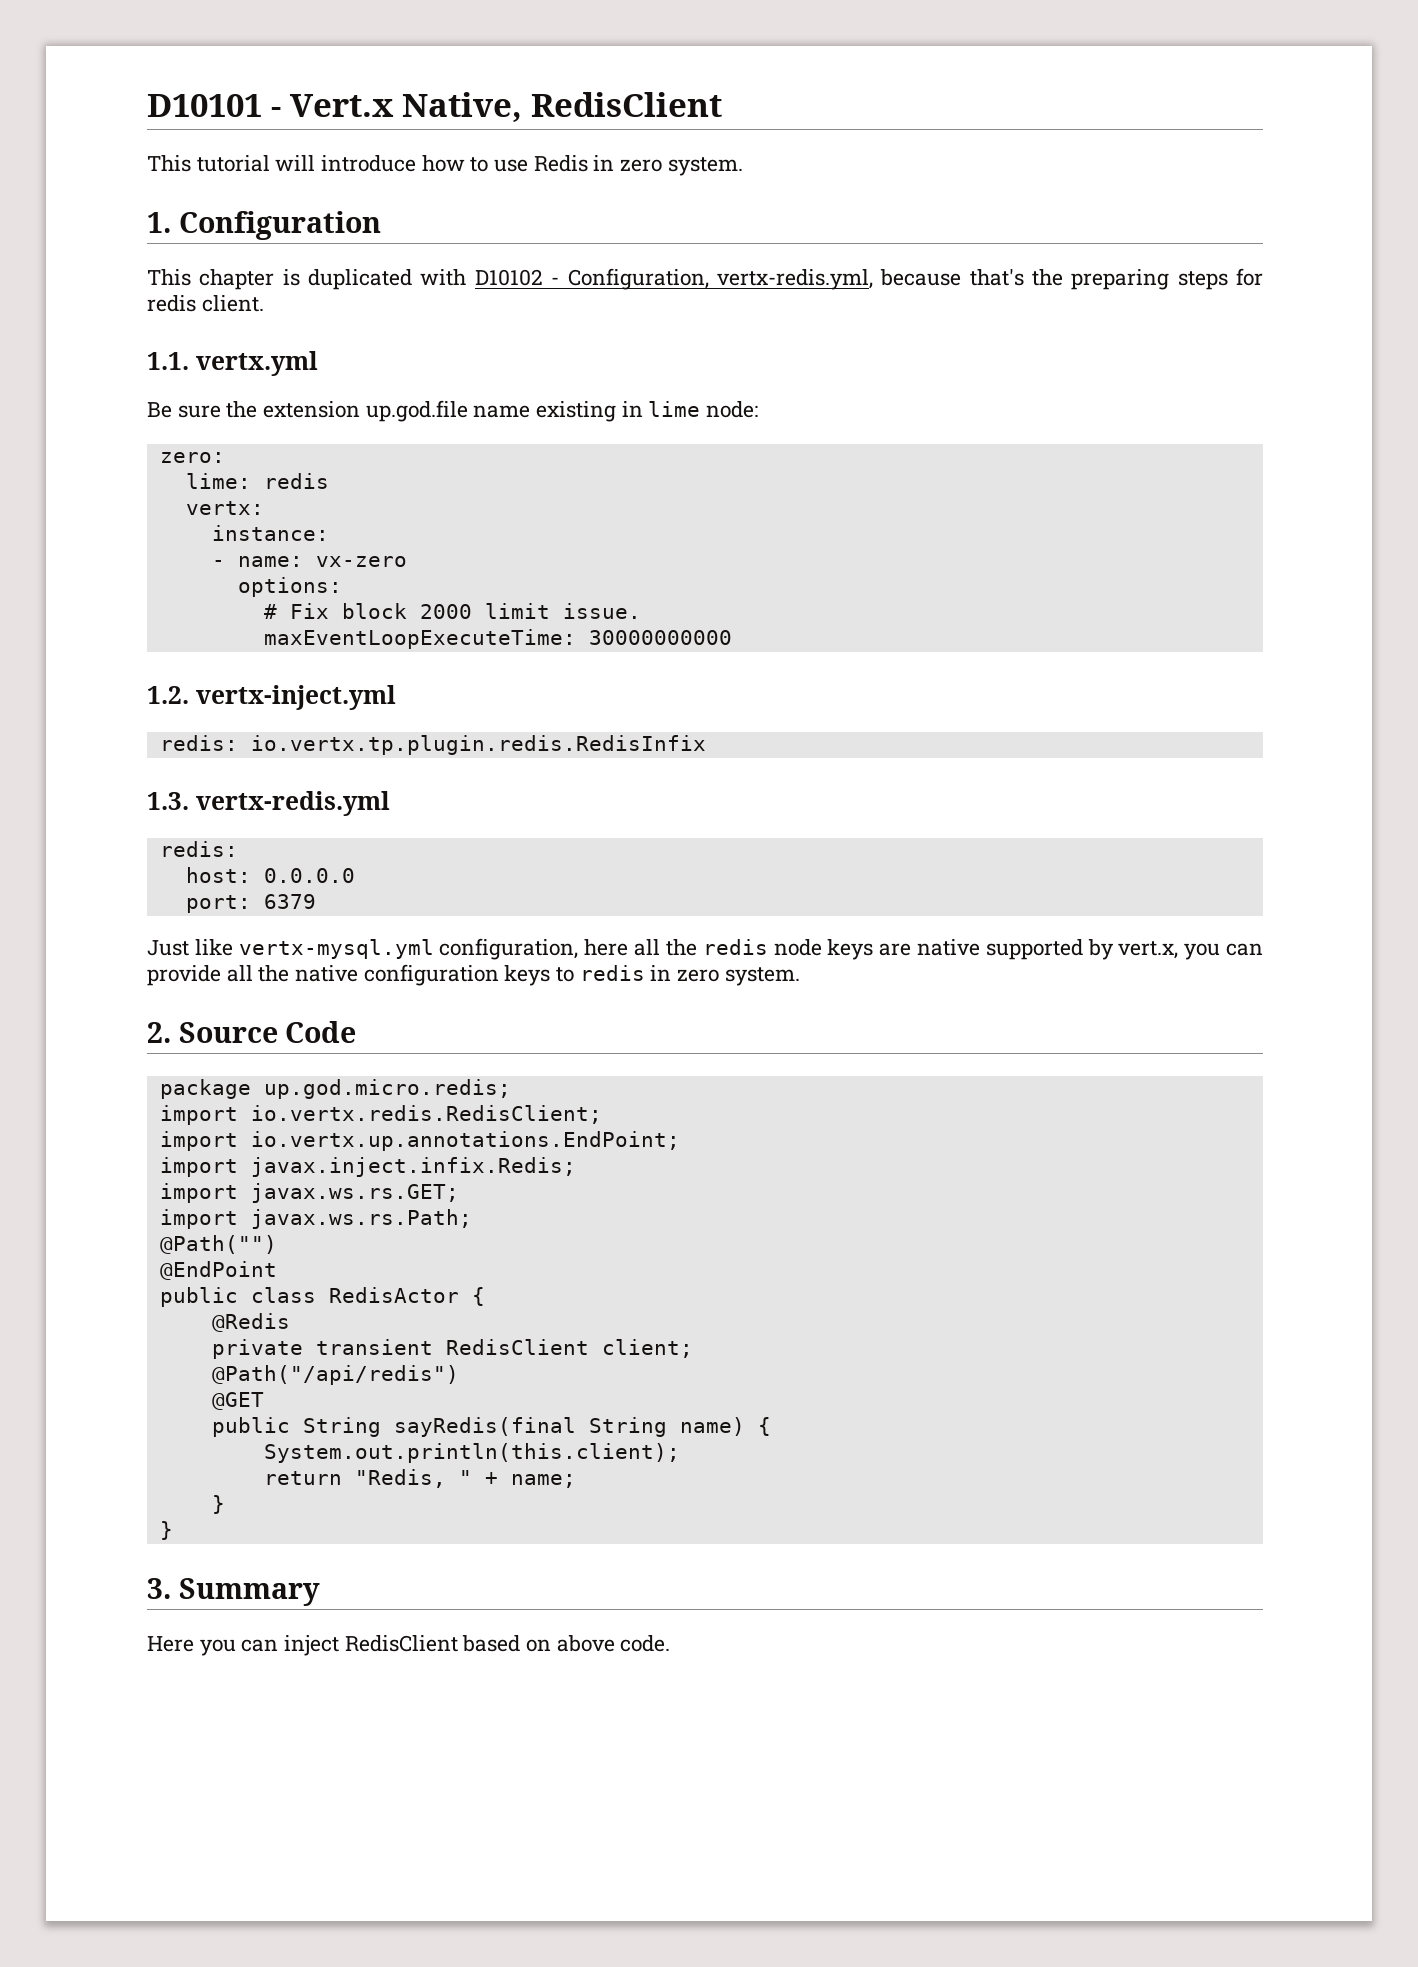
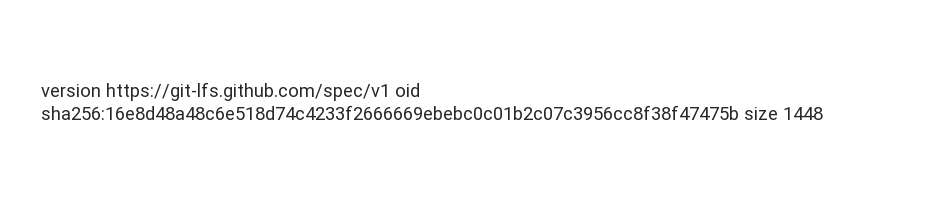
- D10101 - Vert.x Native, RedisClient
- This tutorial will introduce how to use Redis in zero system.
- 1. Configuration
- This chapter is duplicated with D10102 - Configuration, vertx-redis.yml, because that's the preparing steps for redis client.
- 1.1. vertx.yml
- Be sure the extension up.god.file name existing in lime node:
- zero:
- lime: redis
- vertx:
- instance:
- - name: vx-zero
- options:
- # Fix block 2000 limit issue.
- maxEventLoopExecuteTime: 30000000000
- 1.2. vertx-inject.yml
- redis: io.vertx.tp.plugin.redis.RedisInfix
- 1.3. vertx-redis.yml
- redis:
- host: 0.0.0.0
- port: 6379
- Just like vertx-mysql.yml configuration, here all the redis node keys are native supported by vert.x, you can provide all the native configuration keys to redis in zero system.
- 2. Source Code
- package up.god.micro.redis;
- import io.vertx.redis.RedisClient;
- import io.vertx.up.annotations.EndPoint;
- import javax.inject.infix.Redis;
- import javax.ws.rs.GET;
- import javax.ws.rs.Path;
- @Path("")
- @EndPoint
- public class RedisActor {
- @Redis
- private transient RedisClient client;
- @Path("/api/redis")
- @GET
- public String sayRedis(final String name) {
- System.out.println(this.client);
- return "Redis, " + name;
- }
- }
- 3. Summary
- Here you can inject RedisClient based on above code.
+ version https://git-lfs.github.com/spec/v1 oid sha256:16e8d48a48c6e518d74c4233f2666669ebebc0c01b2c07c3956cc8f38f47475b size 1448

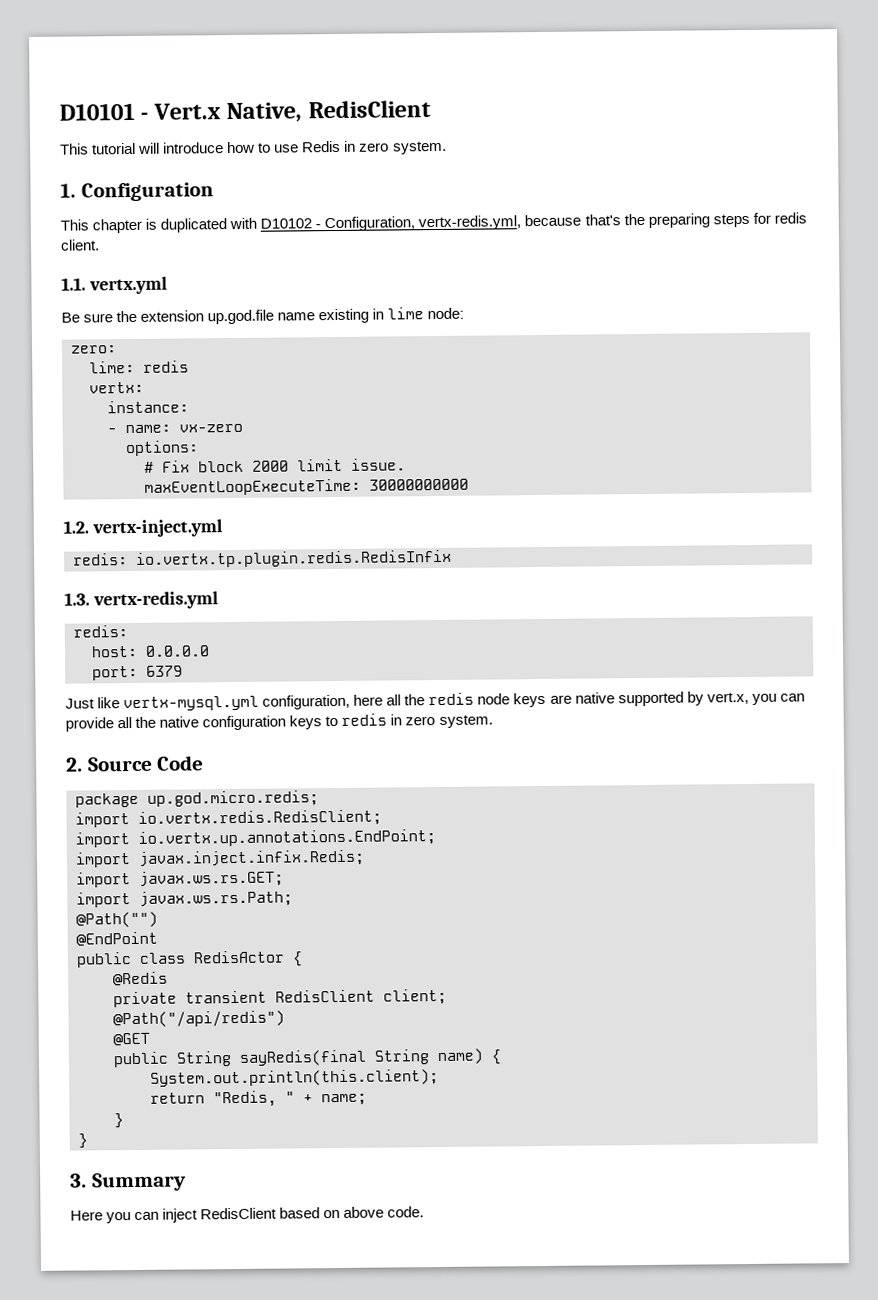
- version https://git-lfs.github.com/spec/v1 oid sha256:16e8d48a48c6e518d74c4233f2666669ebebc0c01b2c07c3956cc8f38f47475b size 1448
+ D10101 - Vert.x Native, RedisClient
+ This tutorial will introduce how to use Redis in zero system.
+ 1. Configuration
+ This chapter is duplicated with D10102 - Configuration, vertx-redis.yml, because that's the preparing steps for redis client.
+ 1.1. vertx.yml
+ Be sure the extension up.god.file name existing in lime node:
+ zero:
+ lime: redis
+ vertx:
+ instance:
+ - name: vx-zero
+ options:
+ # Fix block 2000 limit issue.
+ maxEventLoopExecuteTime: 30000000000
+ 1.2. vertx-inject.yml
+ redis: io.vertx.tp.plugin.redis.RedisInfix
+ 1.3. vertx-redis.yml
+ redis:
+ host: 0.0.0.0
+ port: 6379
+ Just like vertx-mysql.yml configuration, here all the redis node keys are native supported by vert.x, you can provide all the native configuration keys to redis in zero system.
+ 2. Source Code
+ package up.god.micro.redis;
+ import io.vertx.redis.RedisClient;
+ import io.vertx.up.annotations.EndPoint;
+ import javax.inject.infix.Redis;
+ import javax.ws.rs.GET;
+ import javax.ws.rs.Path;
+ @Path("")
+ @EndPoint
+ public class RedisActor {
+ @Redis
+ private transient RedisClient client;
+ @Path("/api/redis")
+ @GET
+ public String sayRedis(final String name) {
+ System.out.println(this.client);
+ return "Redis, " + name;
+ }
+ }
+ 3. Summary
+ Here you can inject RedisClient based on above code.

